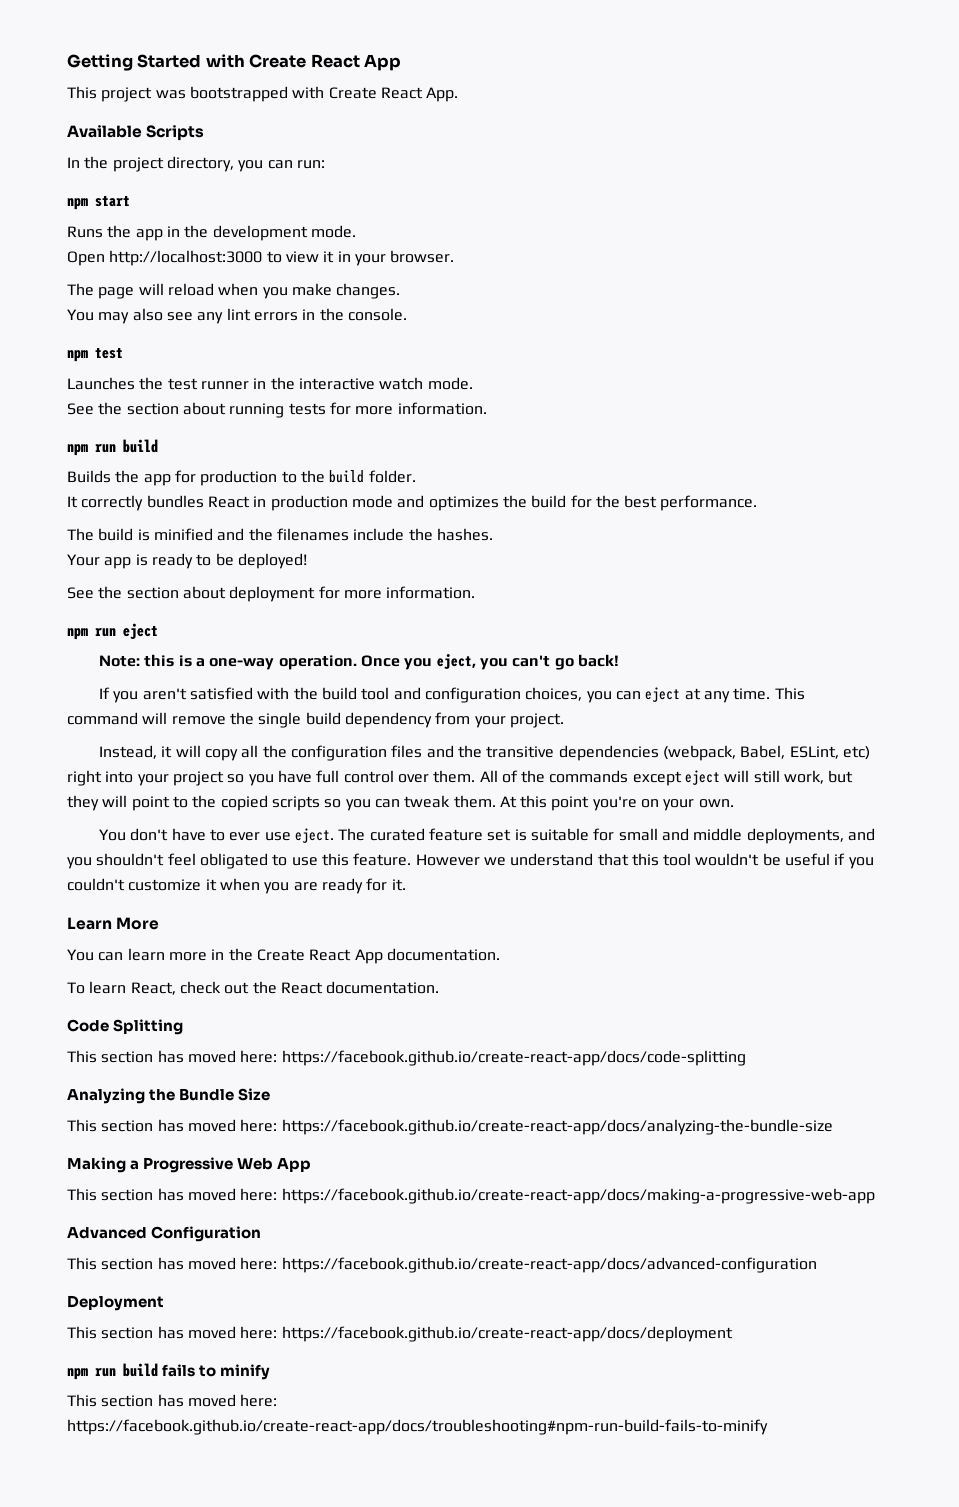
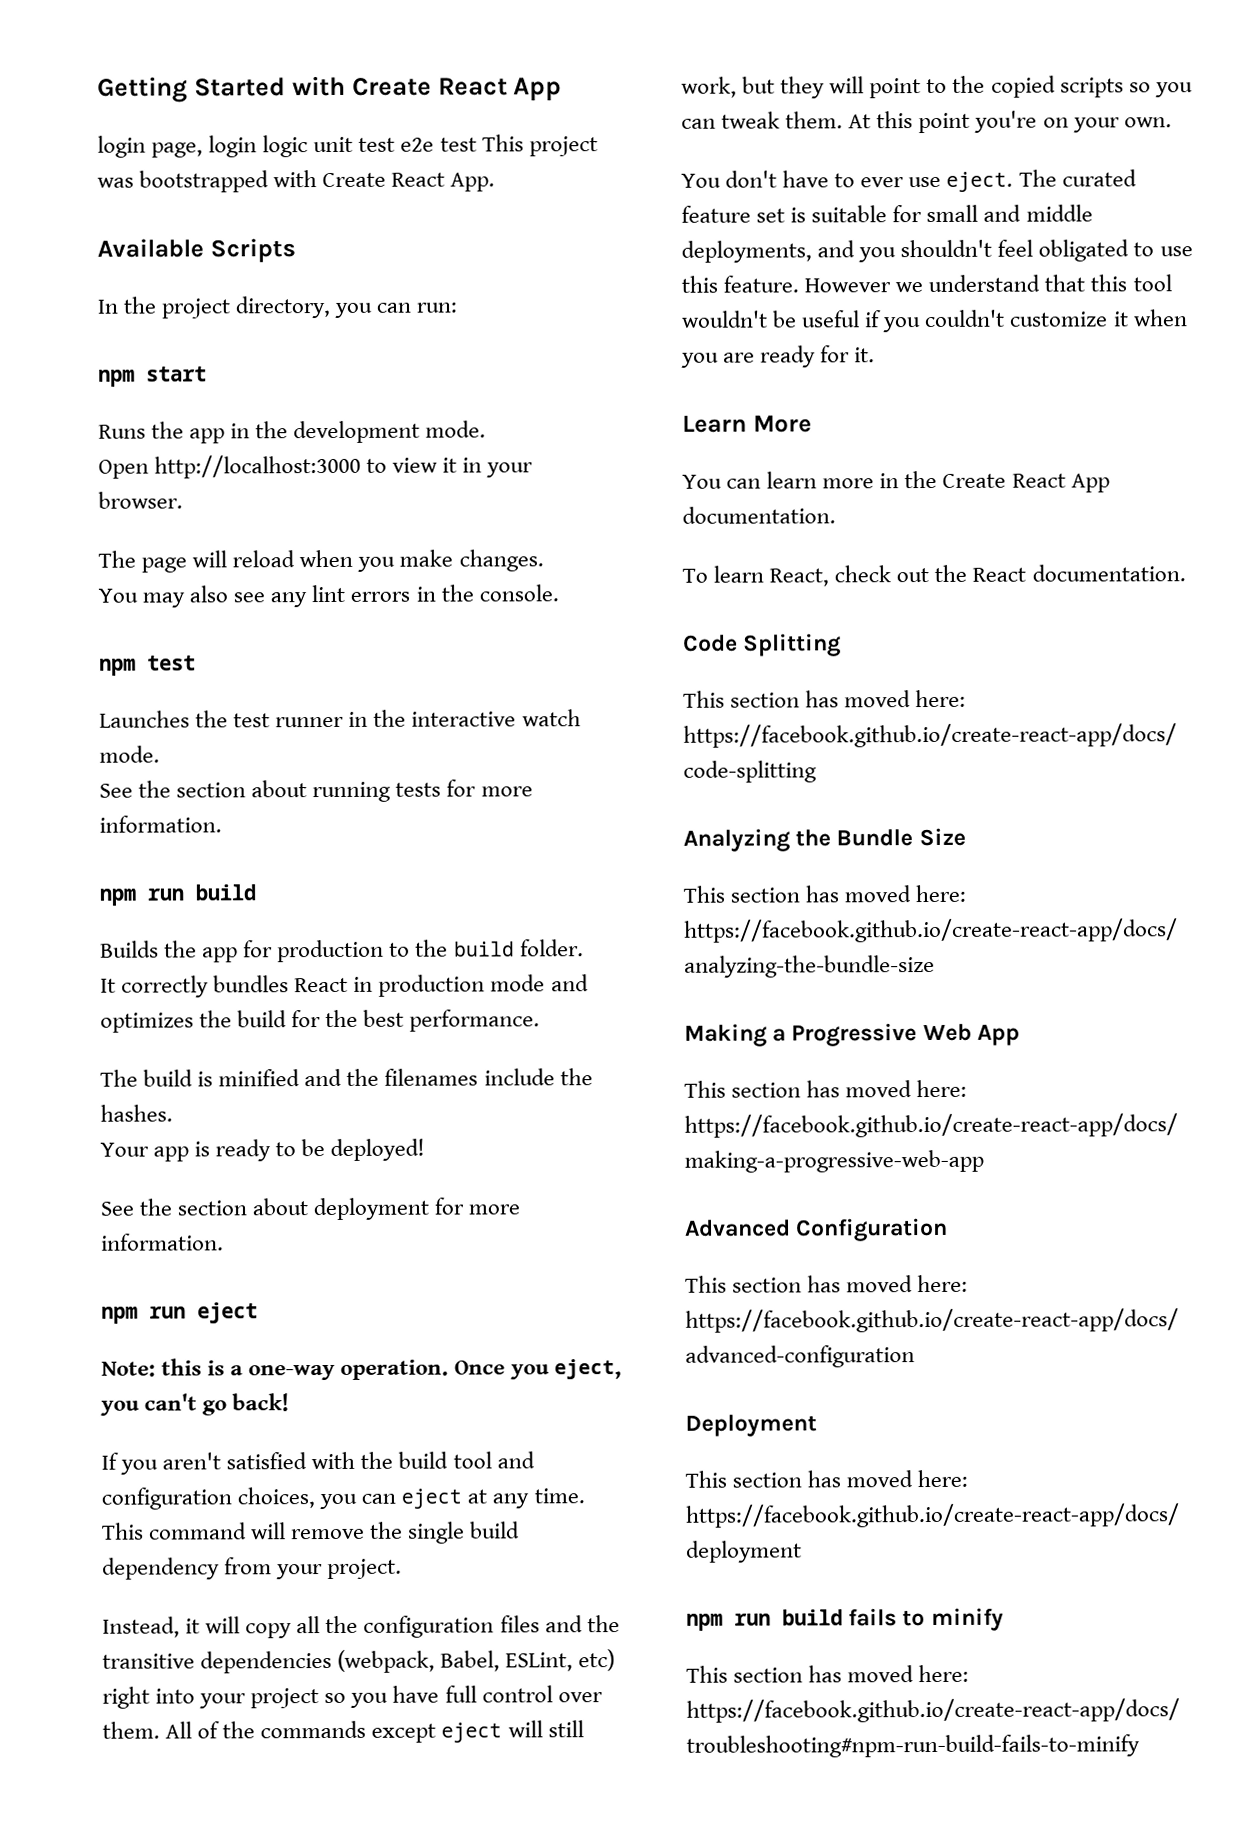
- This project was bootstrapped with Create React App.
+ login page, login logic unit test e2e test This project was bootstrapped with Create React App.

